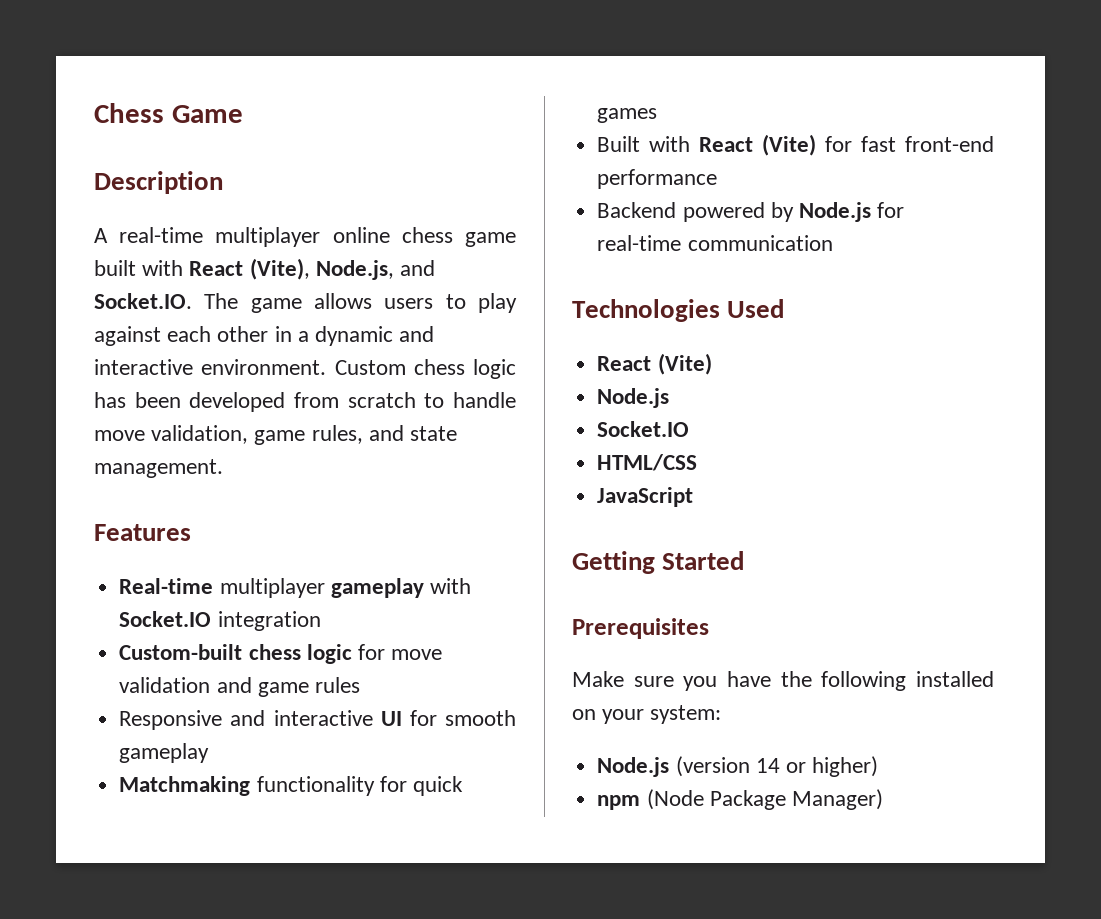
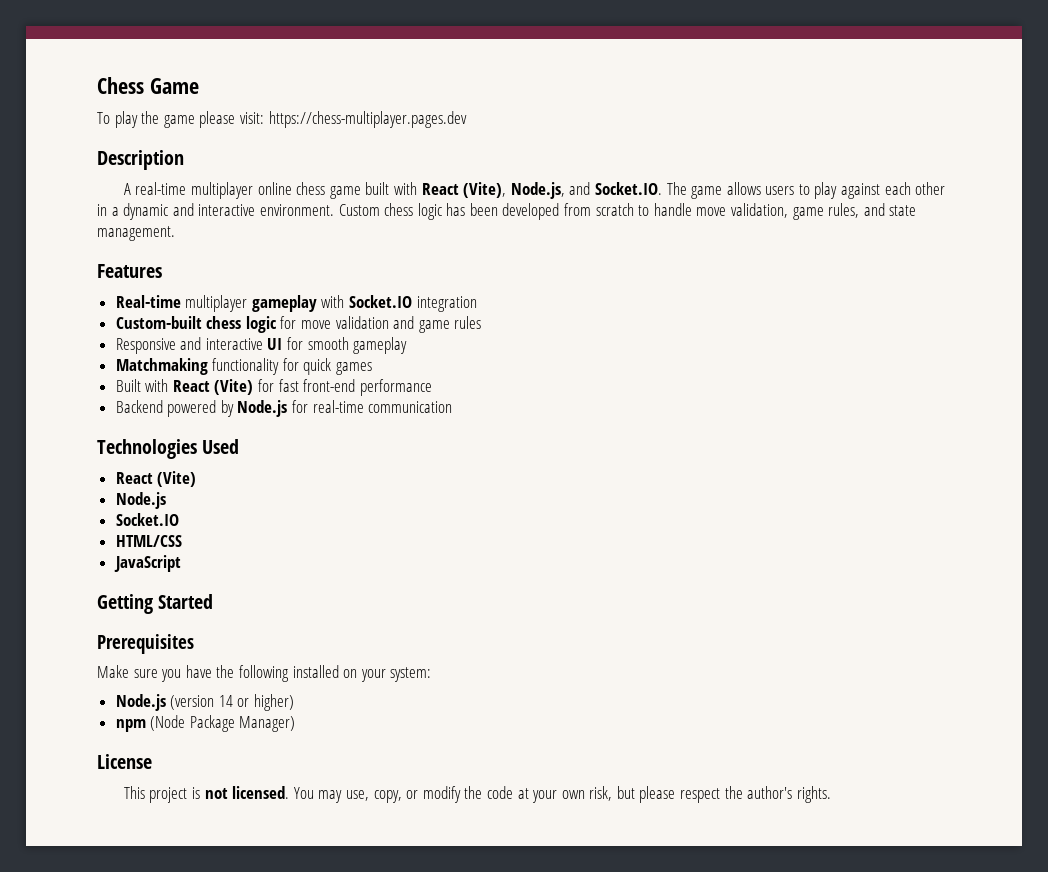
+ To play the game please visit: https://chess-multiplayer.pages.dev
+ License
+ This project is not licensed. You may use, copy, or modify the code at your own risk, but please respect the author's rights.

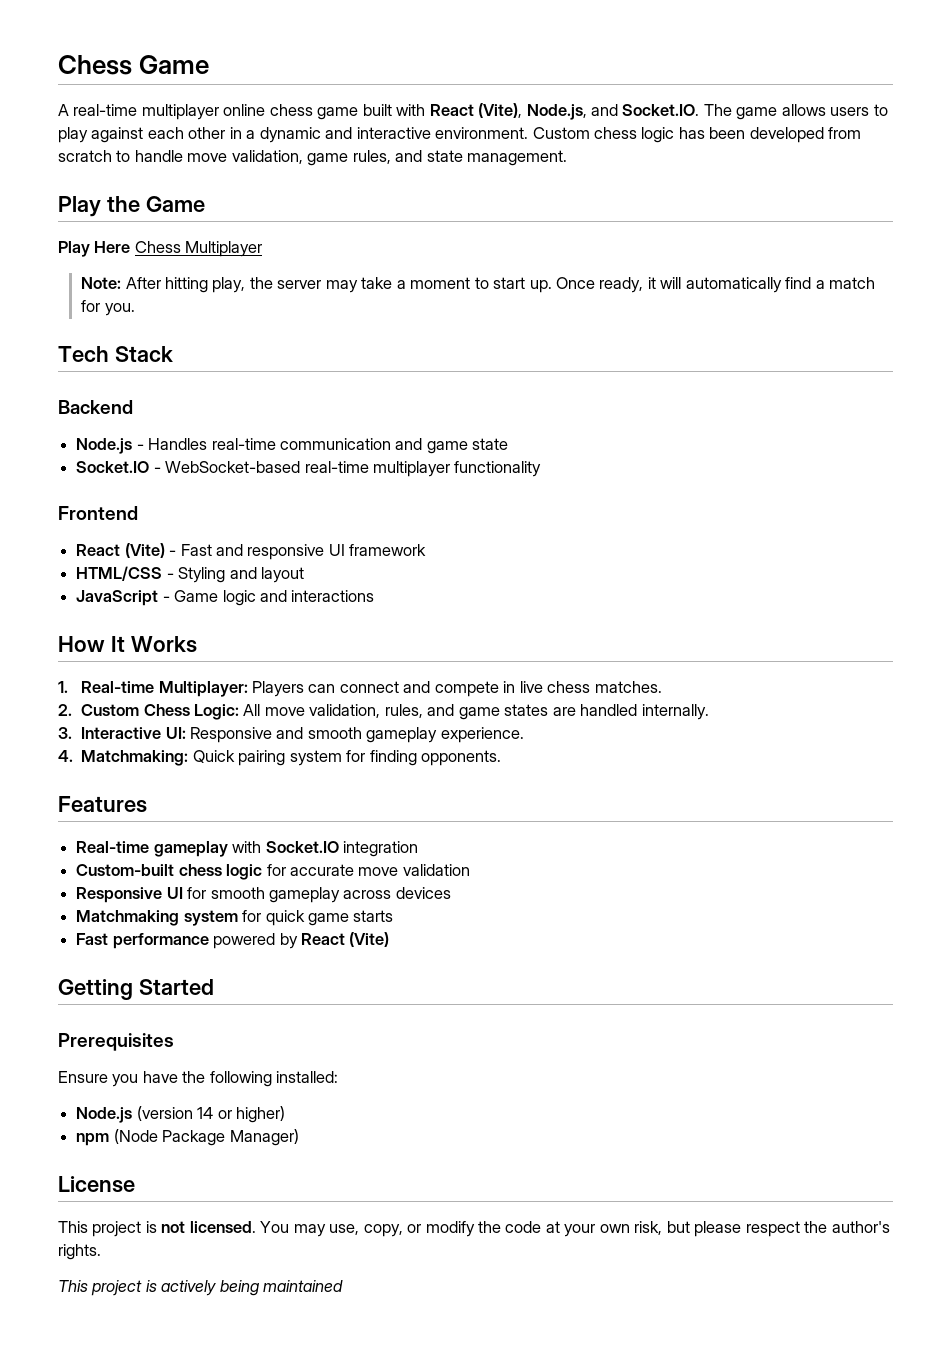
- To play the game please visit: https://chess-multiplayer.pages.dev
- Description
+ Play the Game
+ Play Here Chess Multiplayer
+ Note: After hitting play, the server may take a moment to start up. Once ready, it will automatically find a match for you.
+ Tech Stack
+ Backend
+ Node.js - Handles real-time communication and game state
+ Socket.IO - WebSocket-based real-time multiplayer functionality
+ Frontend
+ React (Vite) - Fast and responsive UI framework
+ HTML/CSS - Styling and layout
+ JavaScript - Game logic and interactions
+ How It Works
+ 1. Real-time Multiplayer: Players can connect and compete in live chess matches.
+ 2. Custom Chess Logic: All move validation, rules, and game states are handled internally.
+ 3. Interactive UI: Responsive and smooth gameplay experience.
+ 4. Matchmaking: Quick pairing system for finding opponents.
- Real-time multiplayer gameplay with Socket.IO integration
+ Real-time gameplay with Socket.IO integration
- Custom-built chess logic for move validation and game rules
- Responsive and interactive UI for smooth gameplay
+ Custom-built chess logic for accurate move validation
+ Responsive UI for smooth gameplay across devices
- Matchmaking functionality for quick games
- Built with React (Vite) for fast front-end performance
- Backend powered by Node.js for real-time communication
- Technologies Used
- React (Vite)
- Node.js
- Socket.IO
- HTML/CSS
- JavaScript
+ Matchmaking system for quick game starts
+ Fast performance powered by React (Vite)
- Make sure you have the following installed on your system:
+ Ensure you have the following installed:
+ This project is actively being maintained

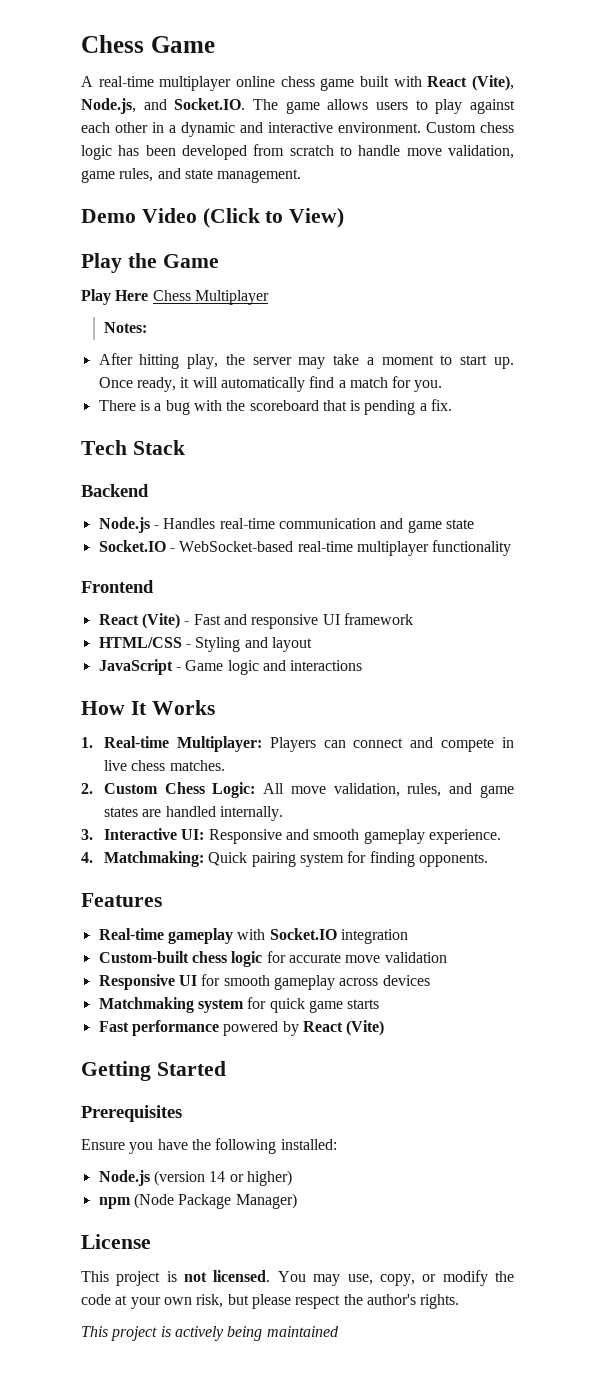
+ Demo Video (Click to View)
- Note: After hitting play, the server may take a moment to start up.
+ Notes:
+ After hitting play, the server may take a moment to start up.
+ There is a bug with the scoreboard that is pending a fix.

